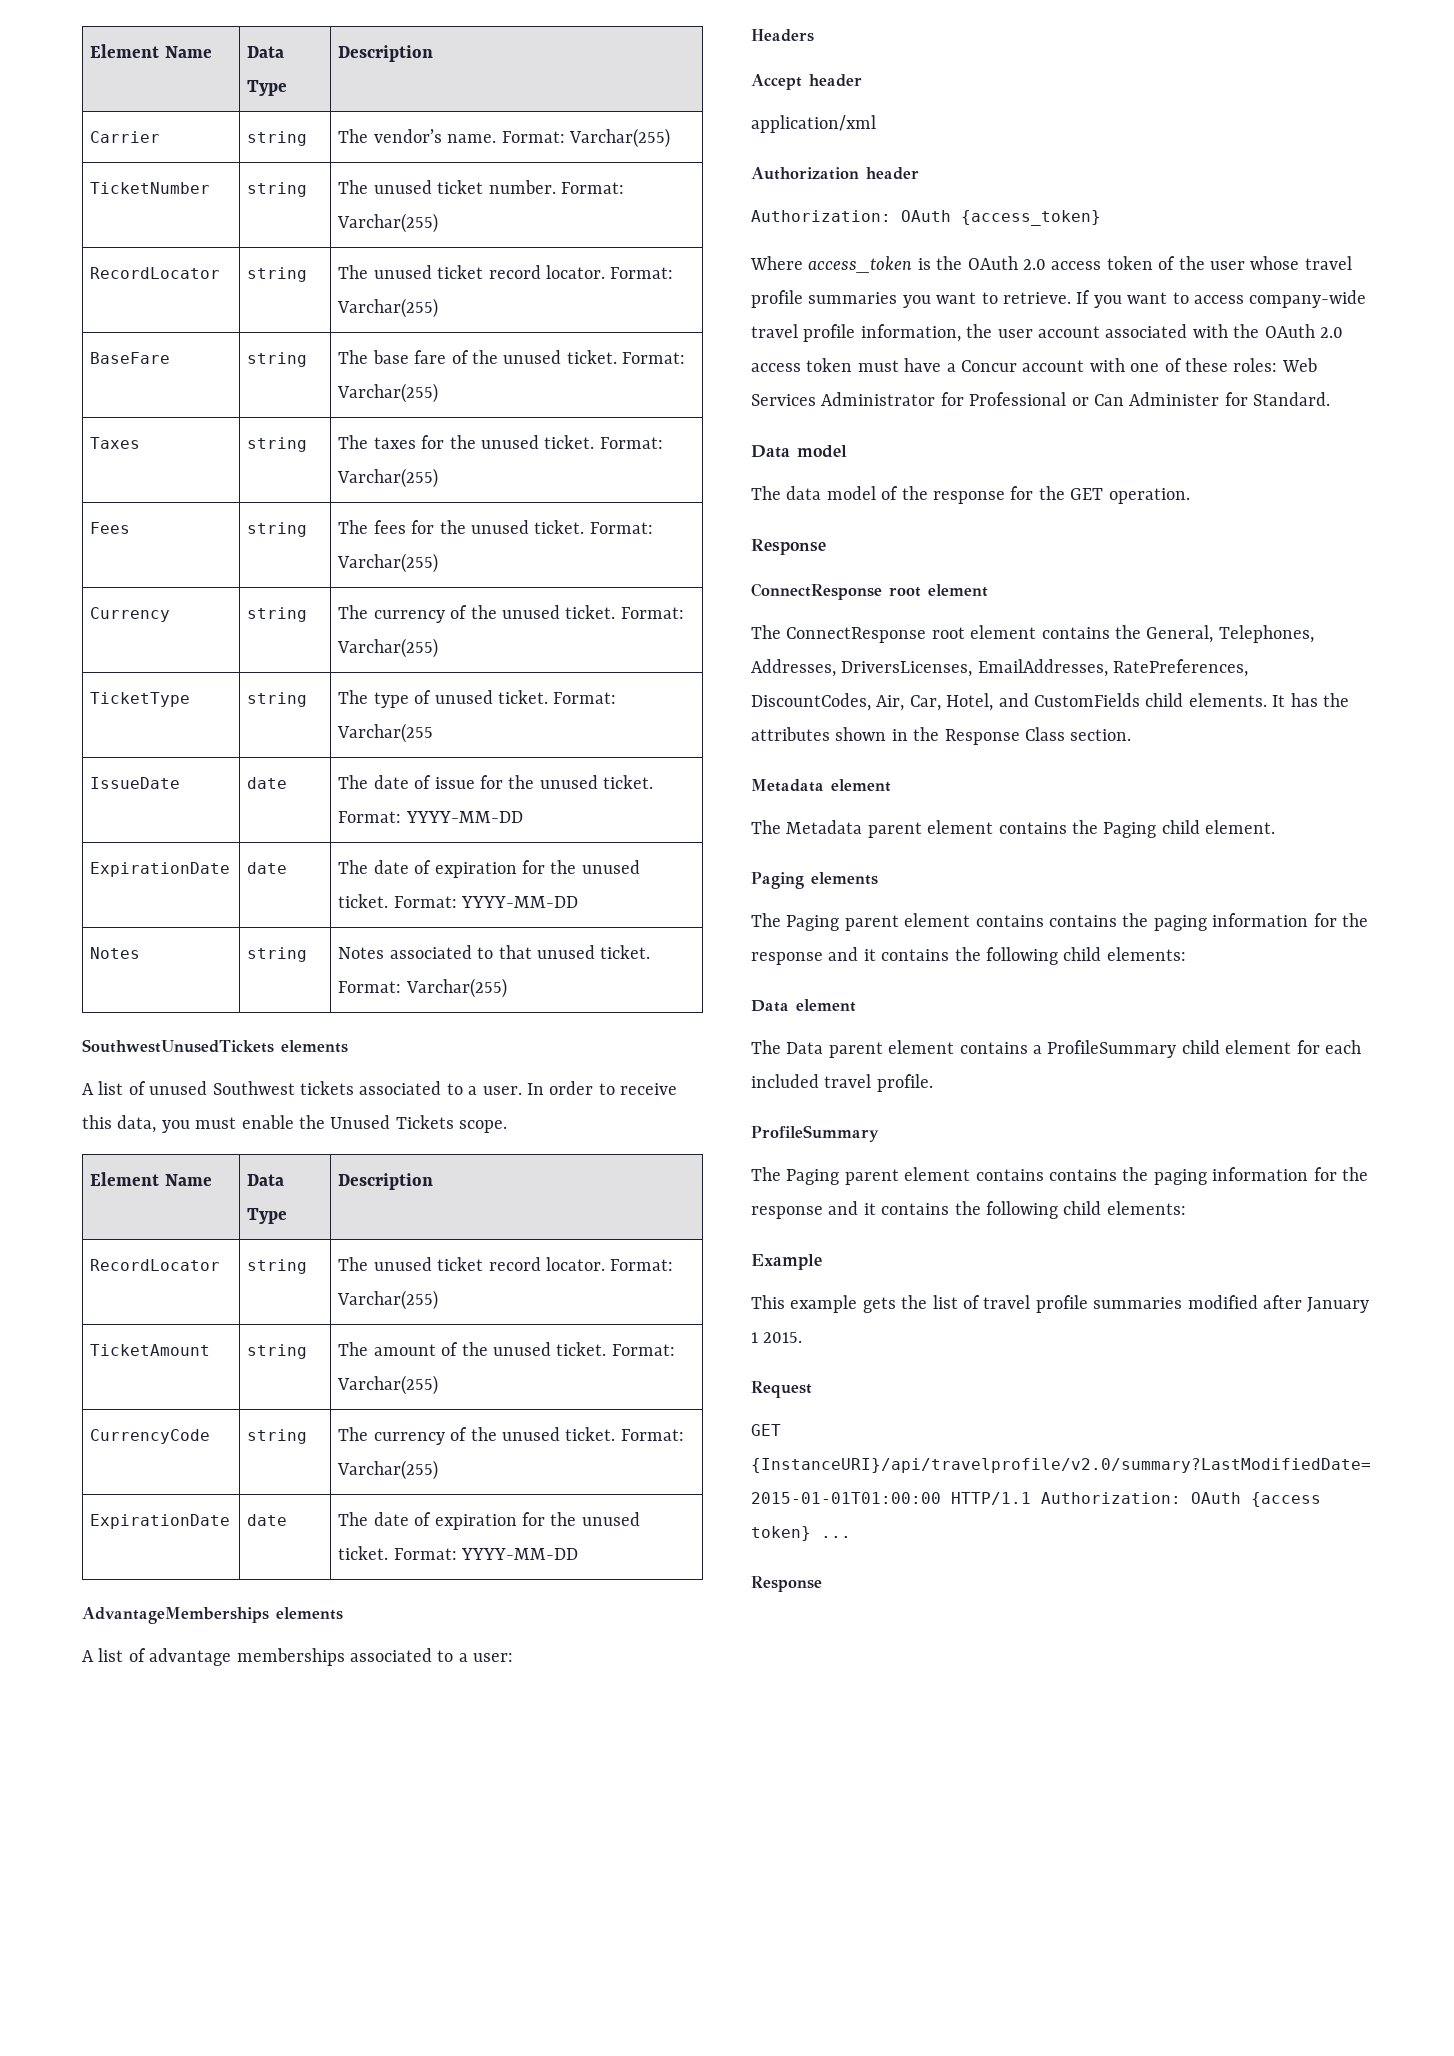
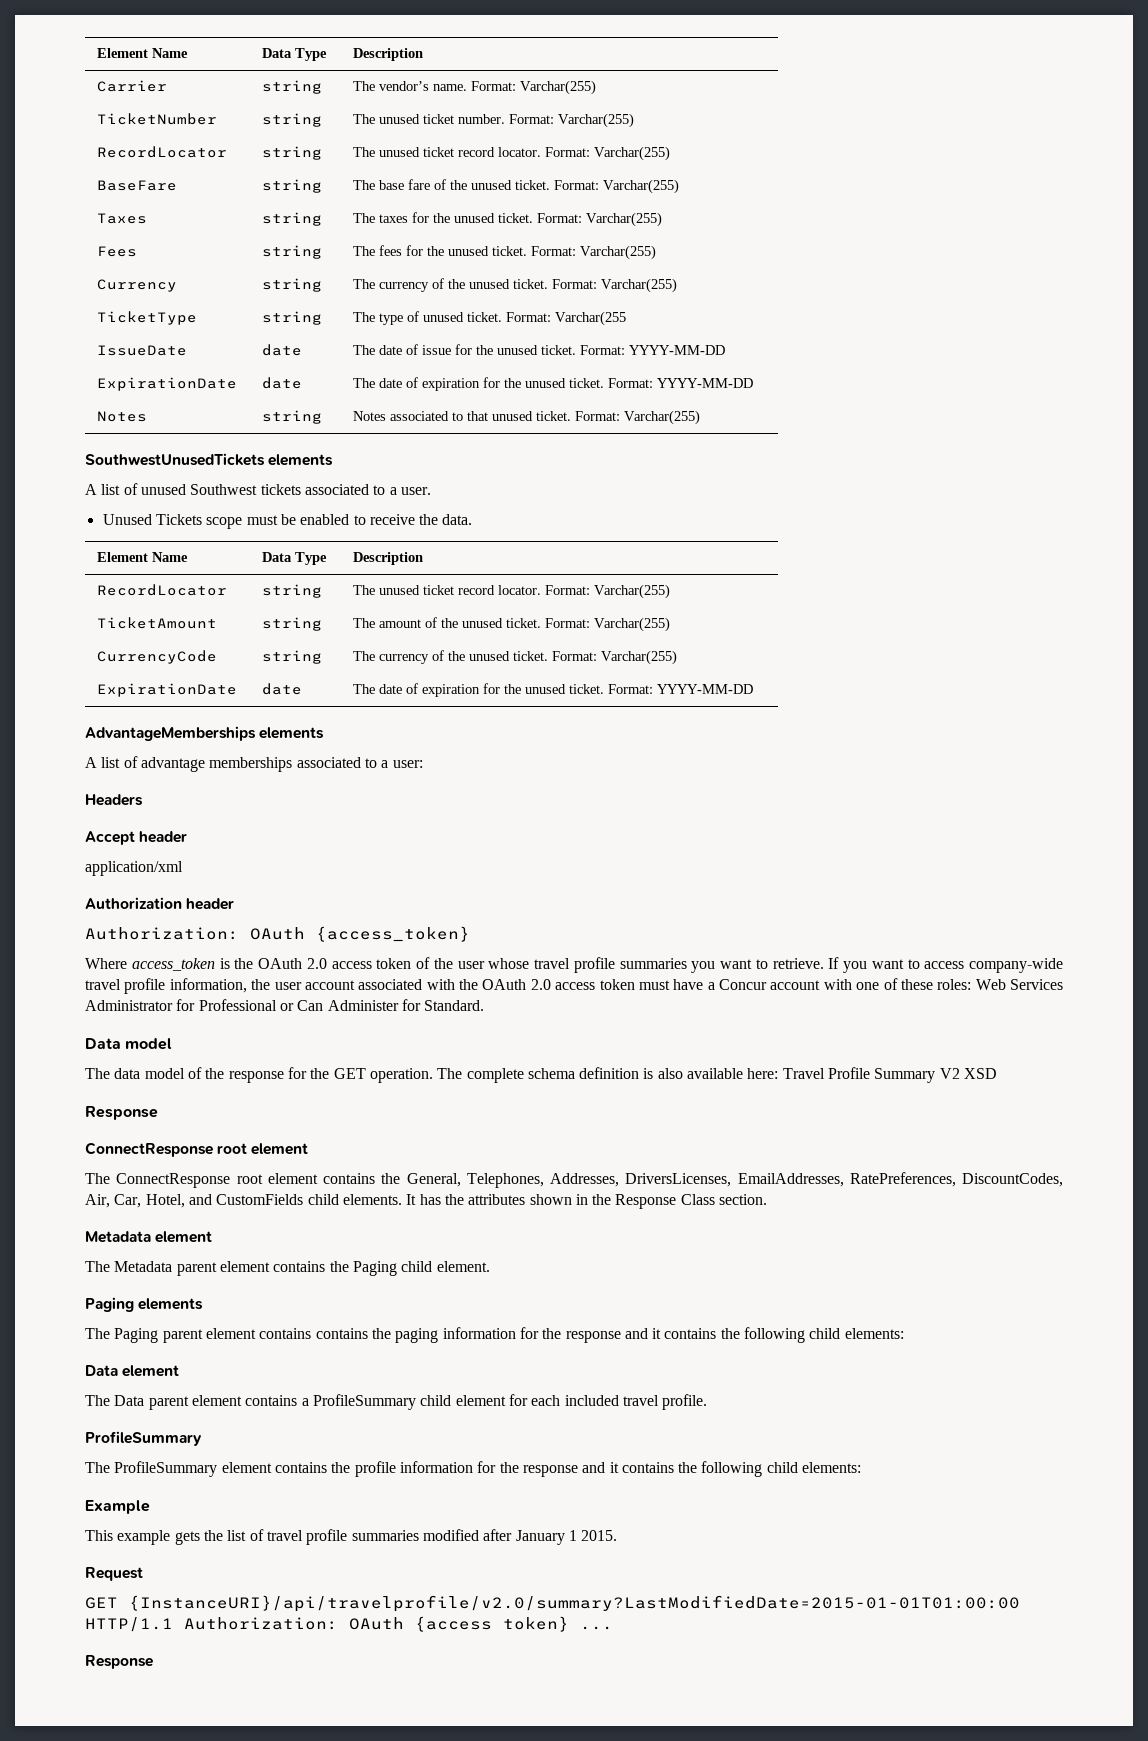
- A list of unused Southwest tickets associated to a user. In order to receive this data, you must enable the Unused Tickets scope.
+ A list of unused Southwest tickets associated to a user.
+ Unused Tickets scope must be enabled to receive the data.
+ The complete schema definition is also available here: Travel Profile Summary V2 XSD
  The Data parent element contains a ProfileSummary child element for each included travel profile.
  ProfileSummary
- The Paging parent element contains contains the paging information for the response and it contains the following child elements:
+ The ProfileSummary element contains the profile information for the response and it contains the following child elements:

